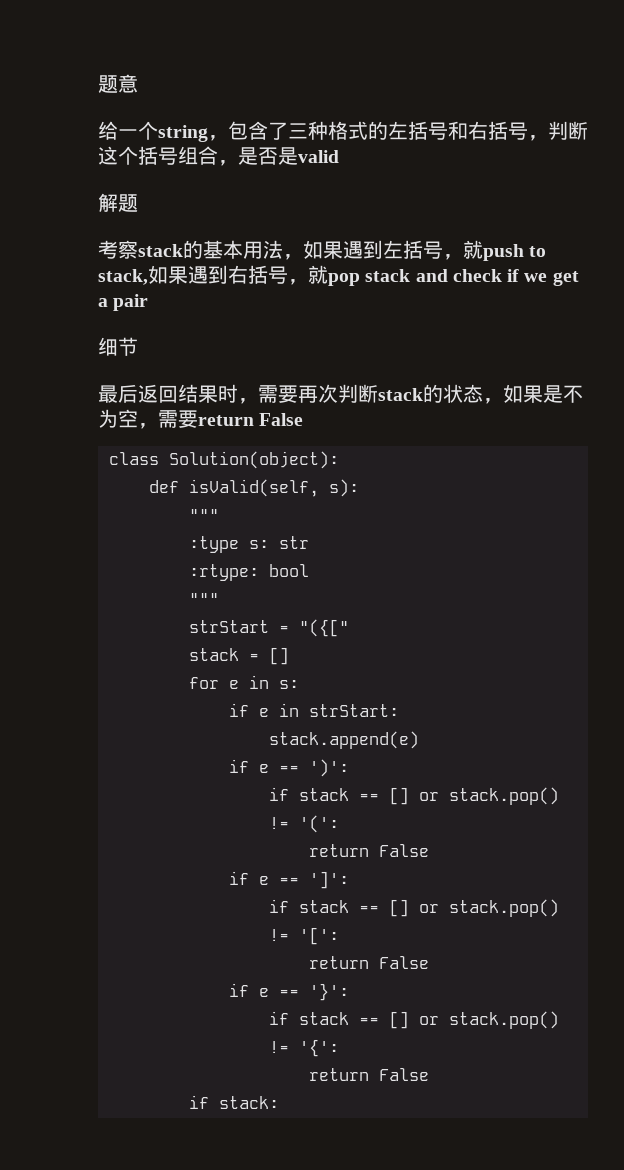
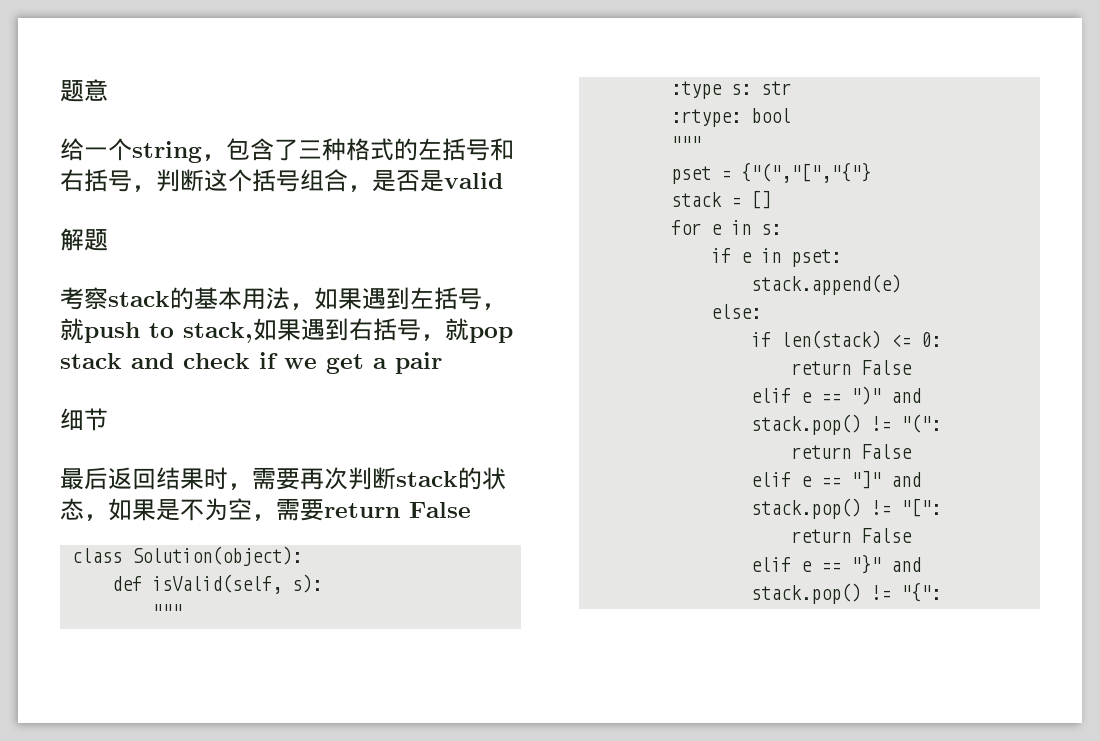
- strStart = "({["
+ pset = {"(","[","{"}
- if e in strStart:
+ if e in pset:
- if e == ')':
- if stack == [] or stack.pop() != '(':
+ else:
+ if len(stack) <= 0:
  return False
- if e == ']':
- if stack == [] or stack.pop() != '[':
+ elif e == ")" and stack.pop() != "(":
  return False
- if e == '}':
- if stack == [] or stack.pop() != '{':
+ elif e == "]" and stack.pop() != "[":
  return False
- if stack:
+ elif e == "}" and stack.pop() != "{":

